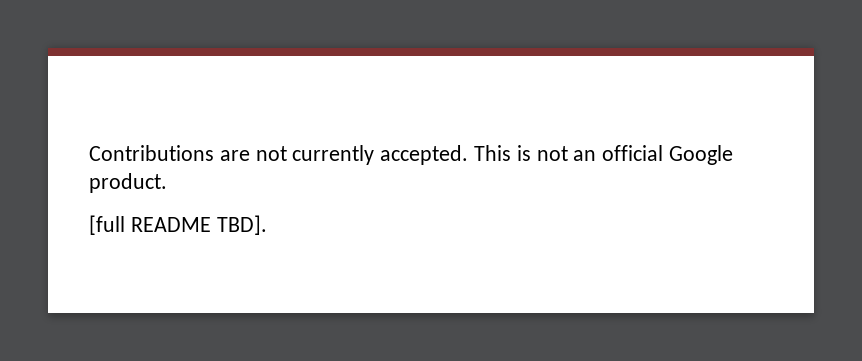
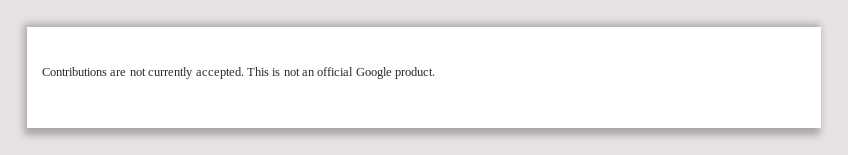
- [full README TBD].

